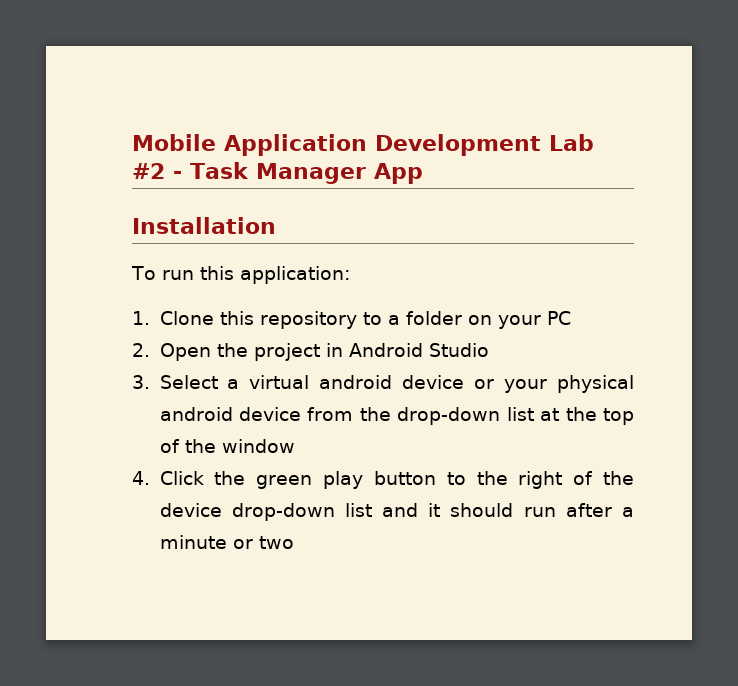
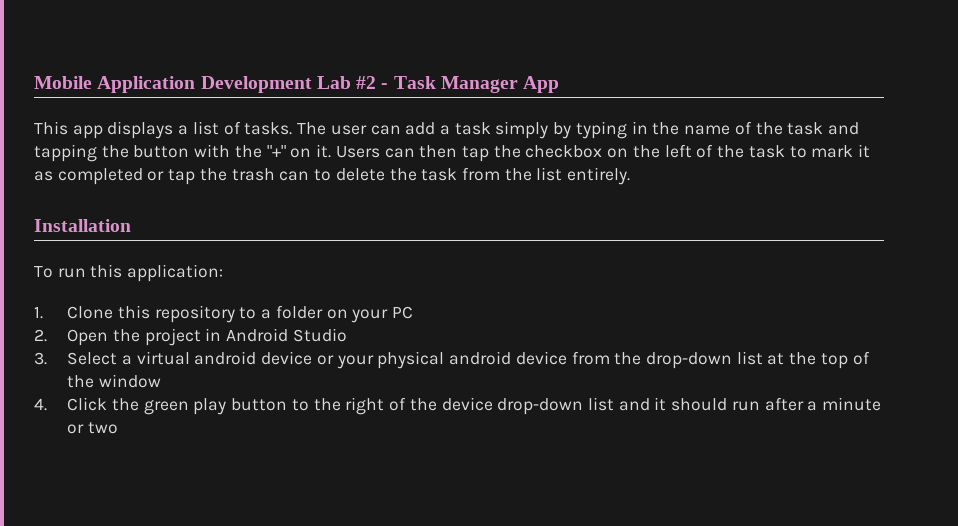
+ This app displays a list of tasks. The user can add a task simply by typing in the name of the task and tapping the button with the "+" on it. Users can then tap the checkbox on the left of the task to mark it as completed or tap the trash can to delete the task from the list entirely.

